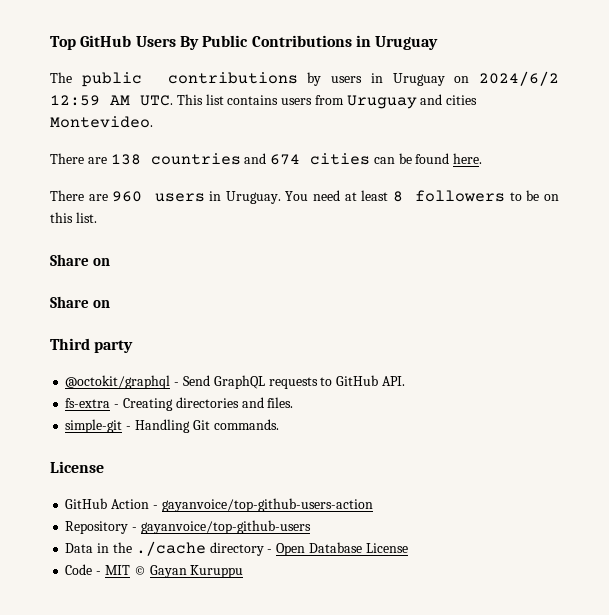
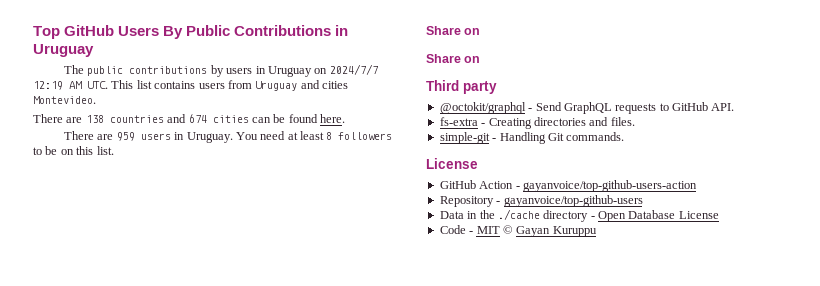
- The public contributions by users in Uruguay on 2024/6/2 12:59 AM UTC. This list contains users from Uruguay and cities Montevideo.
+ The public contributions by users in Uruguay on 2024/7/7 12:19 AM UTC. This list contains users from Uruguay and cities Montevideo.
- There are 960 users in Uruguay.
+ There are 959 users in Uruguay.

